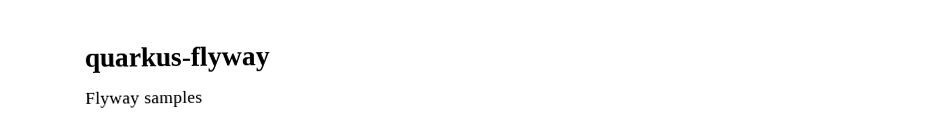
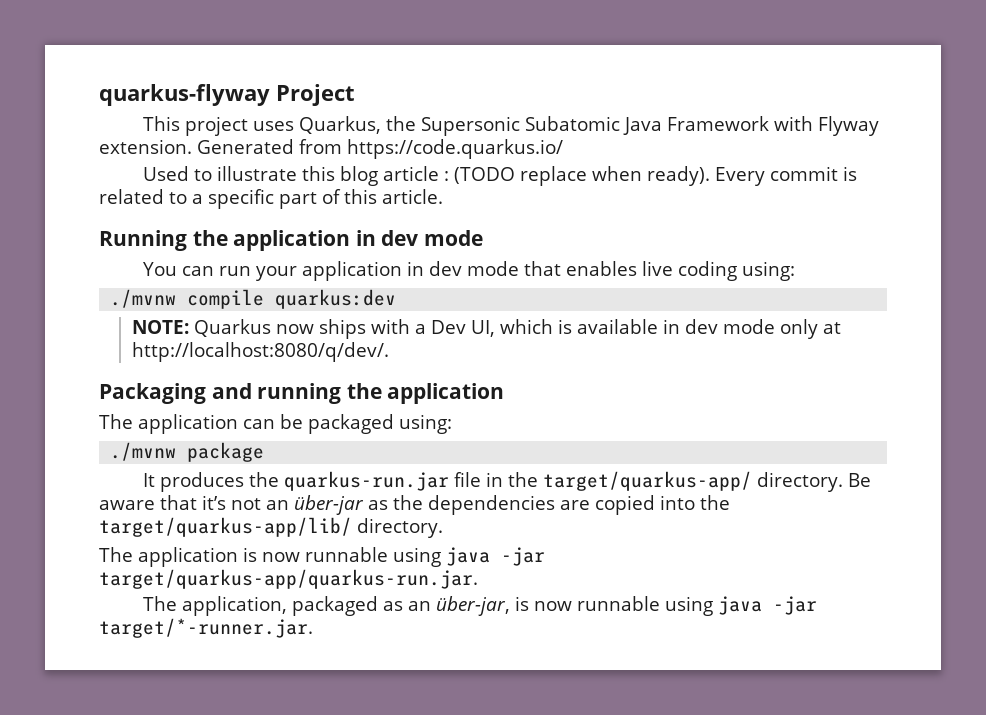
- quarkus-flyway
- Flyway samples
+ quarkus-flyway Project
+ This project uses Quarkus, the Supersonic Subatomic Java Framework with Flyway extension. Generated from https://code.quarkus.io/
+ Used to illustrate this blog article : (TODO replace when ready). Every commit is related to a specific part of this article.
+ Running the application in dev mode
+ You can run your application in dev mode that enables live coding using:
+ ./mvnw compile quarkus:dev
+ NOTE: Quarkus now ships with a Dev UI, which is available in dev mode only at http://localhost:8080/q/dev/.
+ Packaging and running the application
+ The application can be packaged using:
+ ./mvnw package
+ It produces the quarkus-run.jar file in the target/quarkus-app/ directory. Be aware that it’s not an über-jar as the dependencies are copied into the target/quarkus-app/lib/ directory.
+ The application is now runnable using java -jar target/quarkus-app/quarkus-run.jar.
+ The application, packaged as an über-jar, is now runnable using java -jar target/*-runner.jar.

